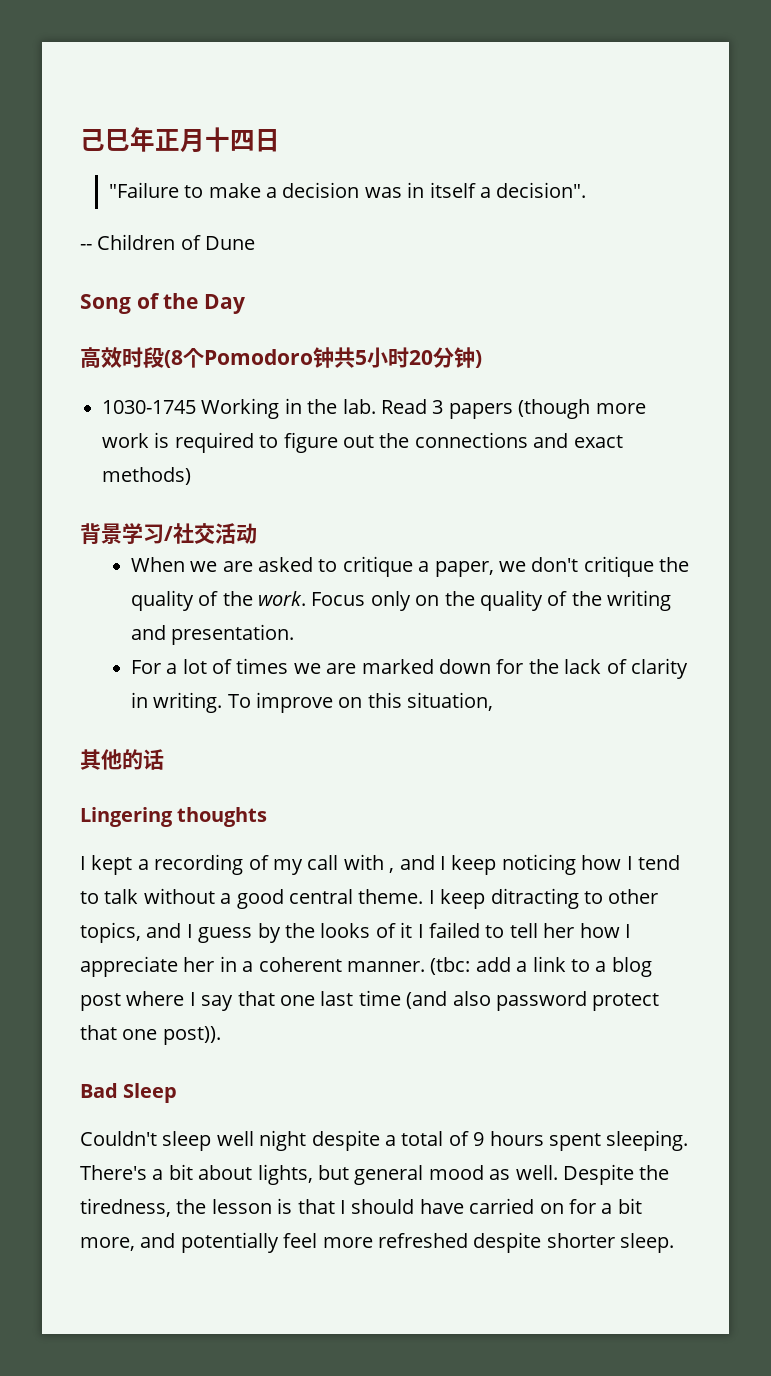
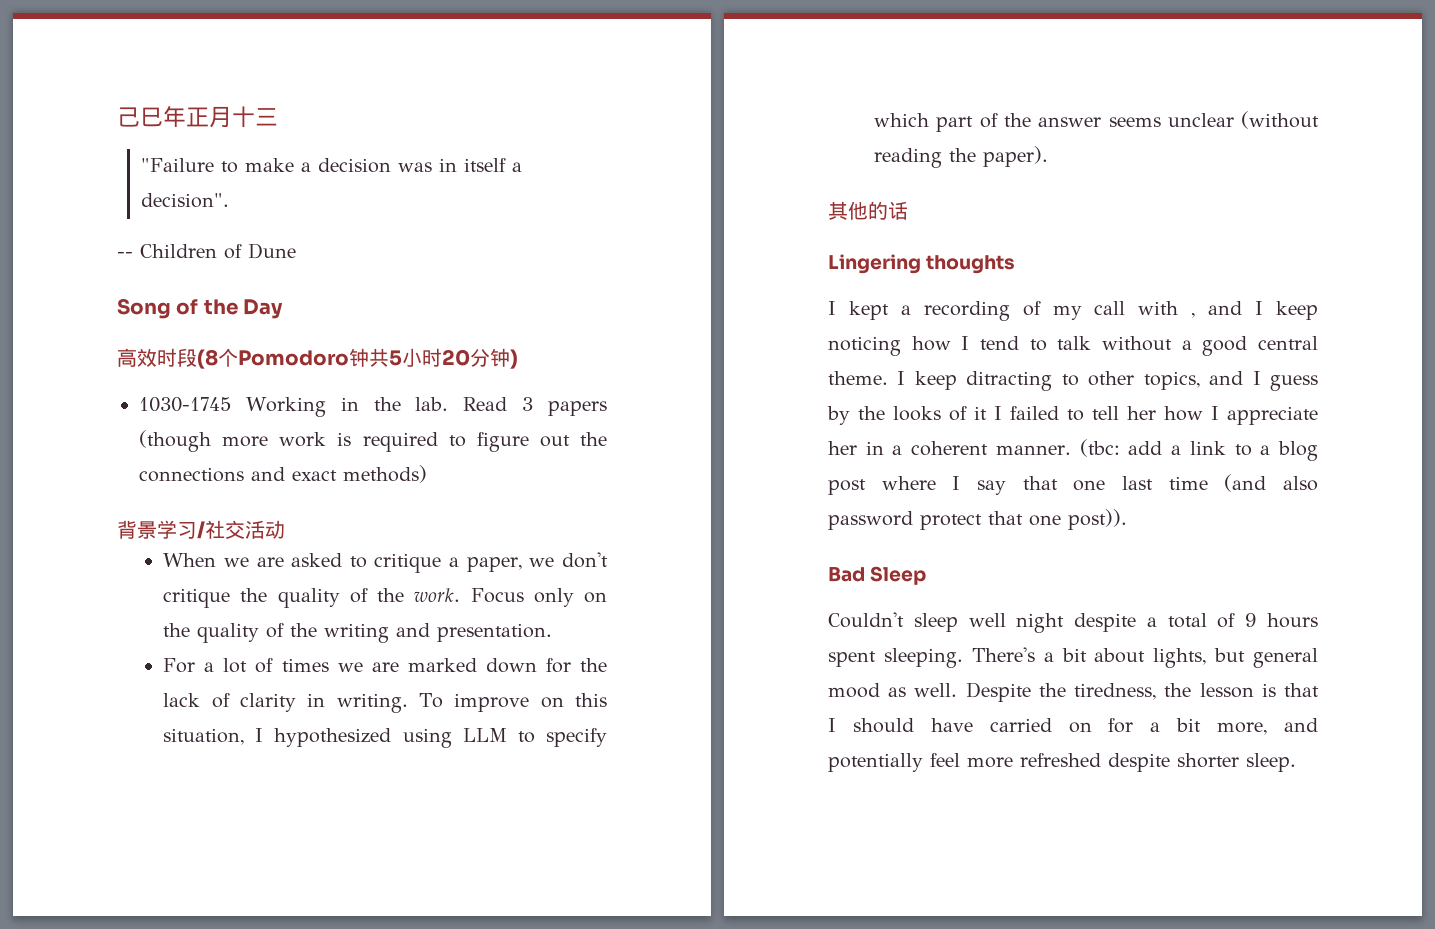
- 己巳年正月十四日
+ 己巳年正月十三
- To improve on this situation,
+ To improve on this situation, I hypothesized using LLM to specify which part of the answer seems unclear (without reading the paper).

